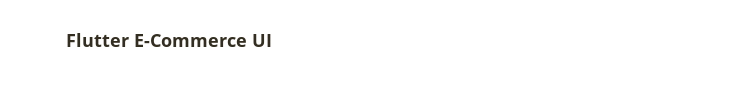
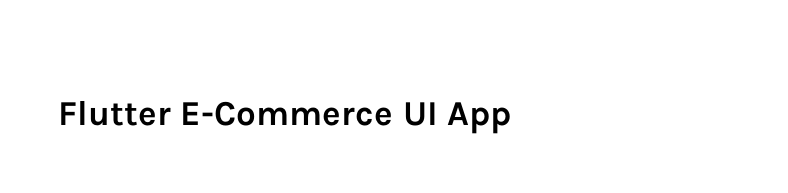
- Flutter E-Commerce UI
+ Flutter E-Commerce UI App

